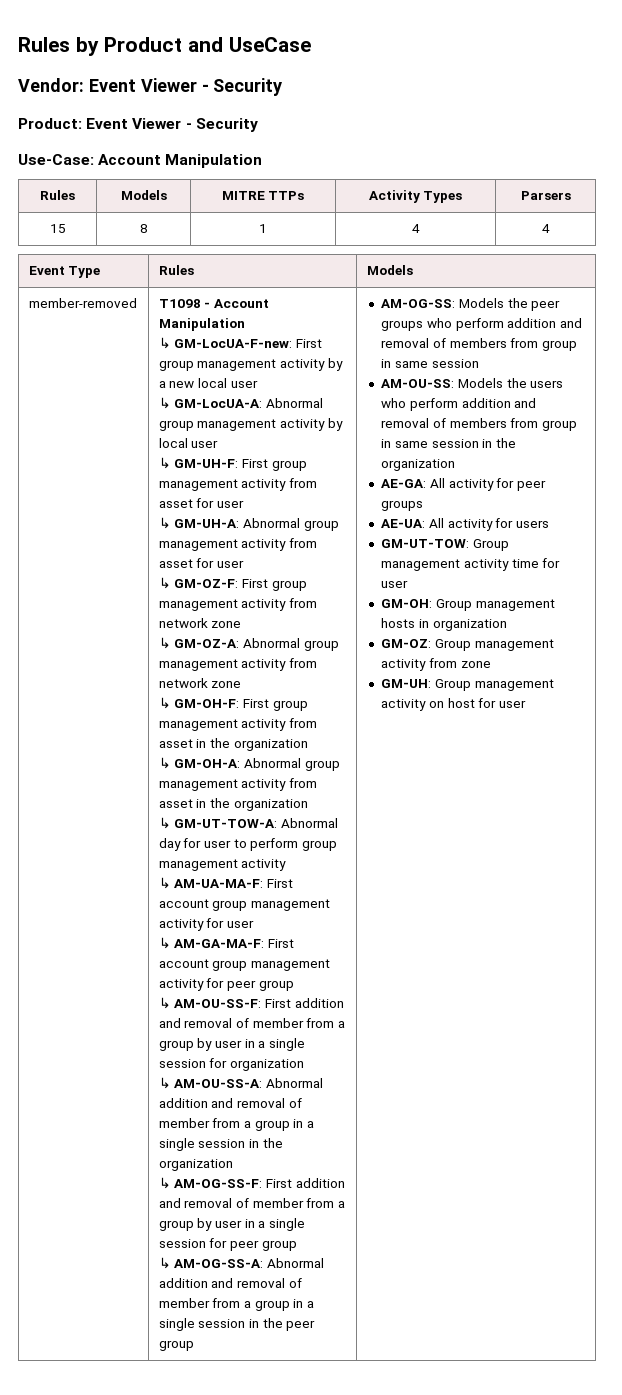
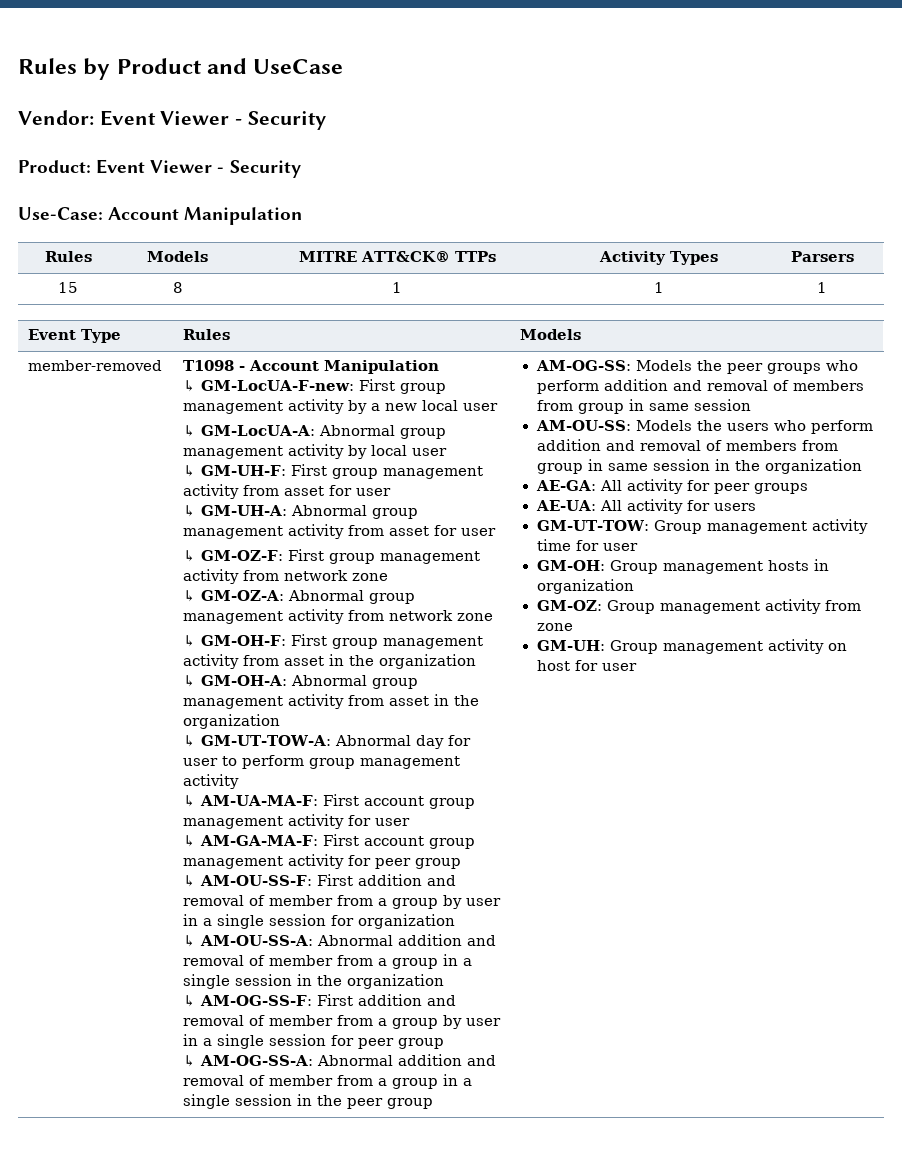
- Rules | Models | MITRE TTPs | Activity Types | Parsers
+ Rules | Models | MITRE ATT&CK® TTPs | Activity Types | Parsers
- 15 | 8 | 1 | 4 | 4
+ 15 | 8 | 1 | 1 | 1

